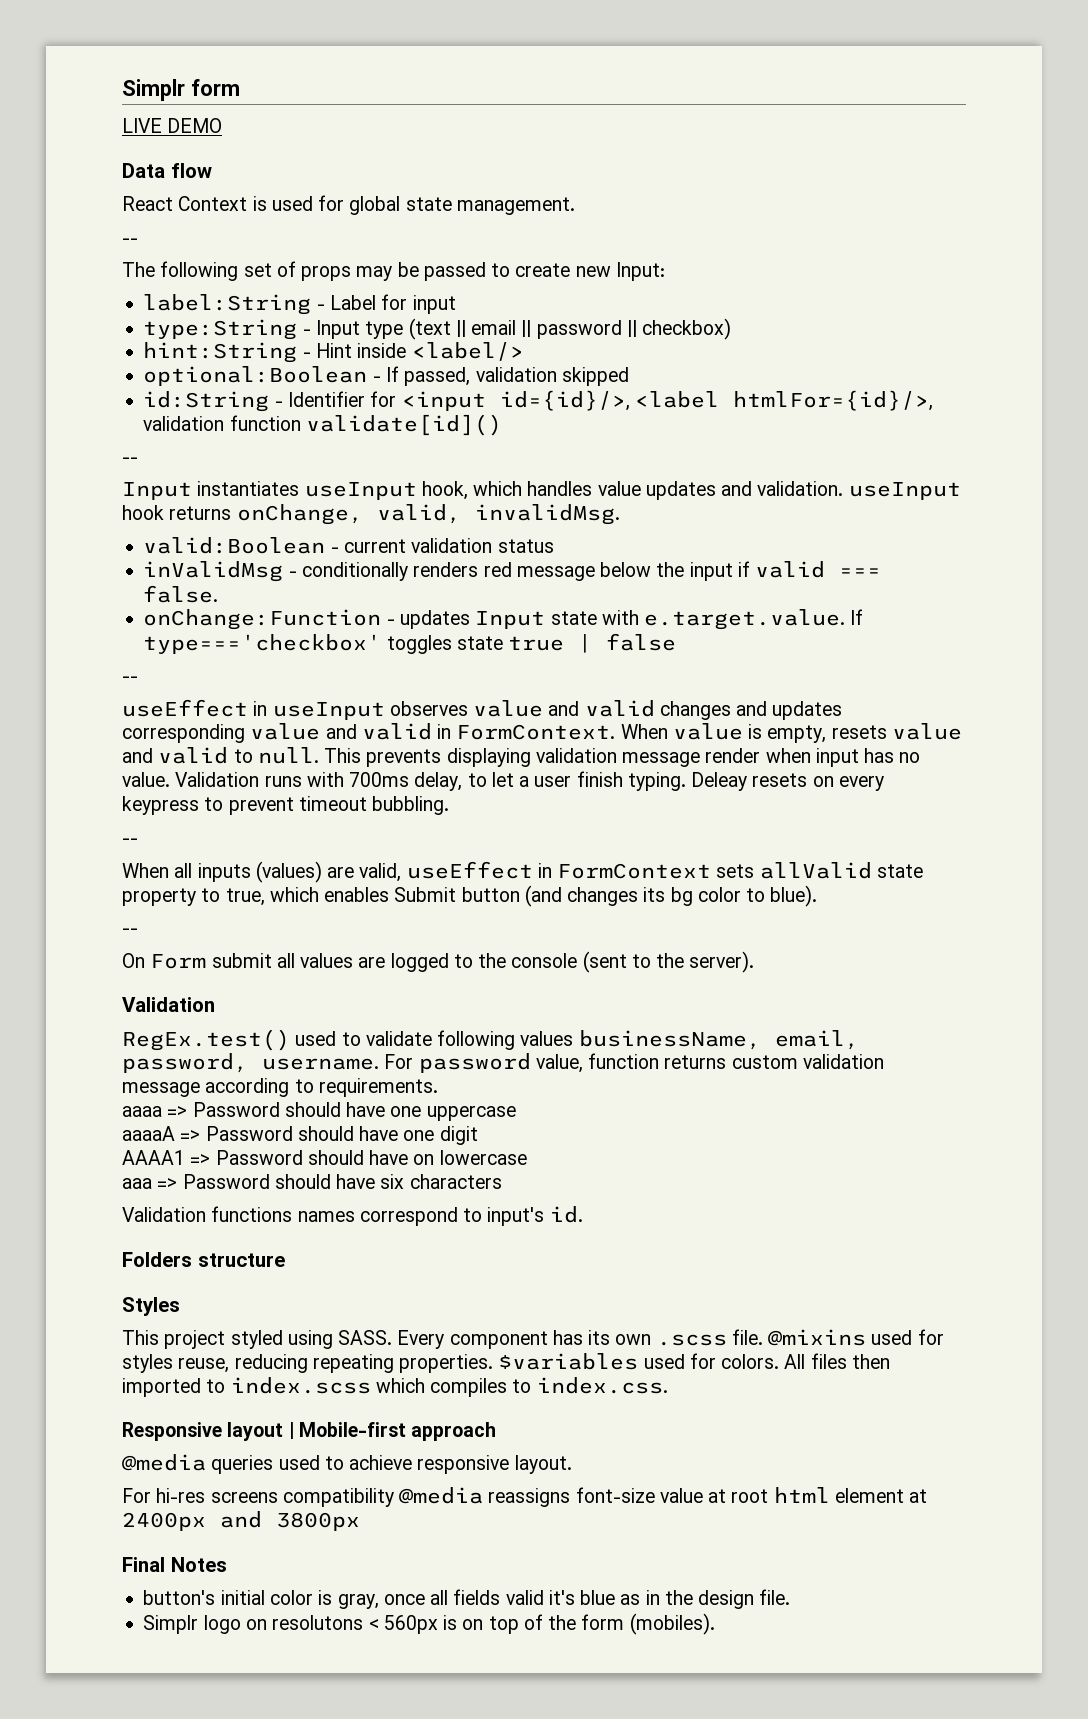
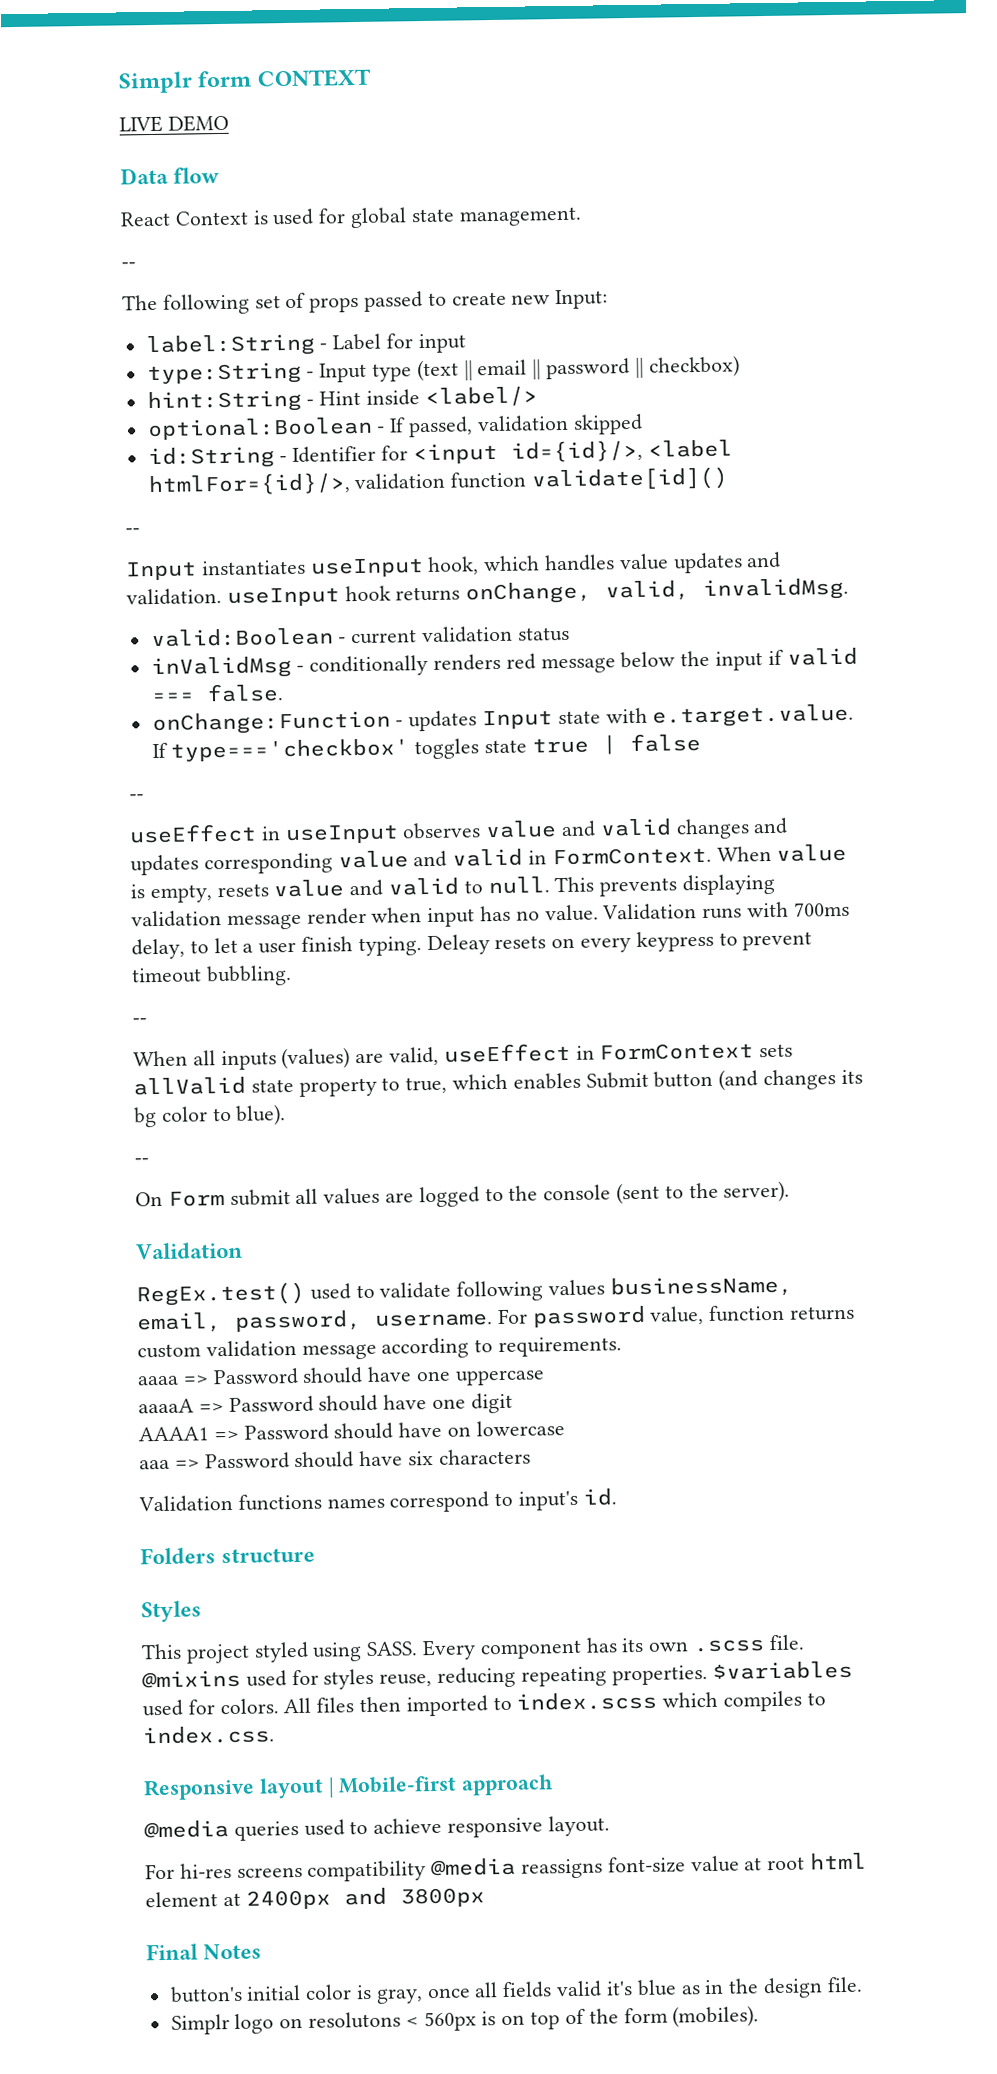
- Simplr form
+ Simplr form CONTEXT
- The following set of props may be passed to create new Input:
+ The following set of props passed to create new Input:

